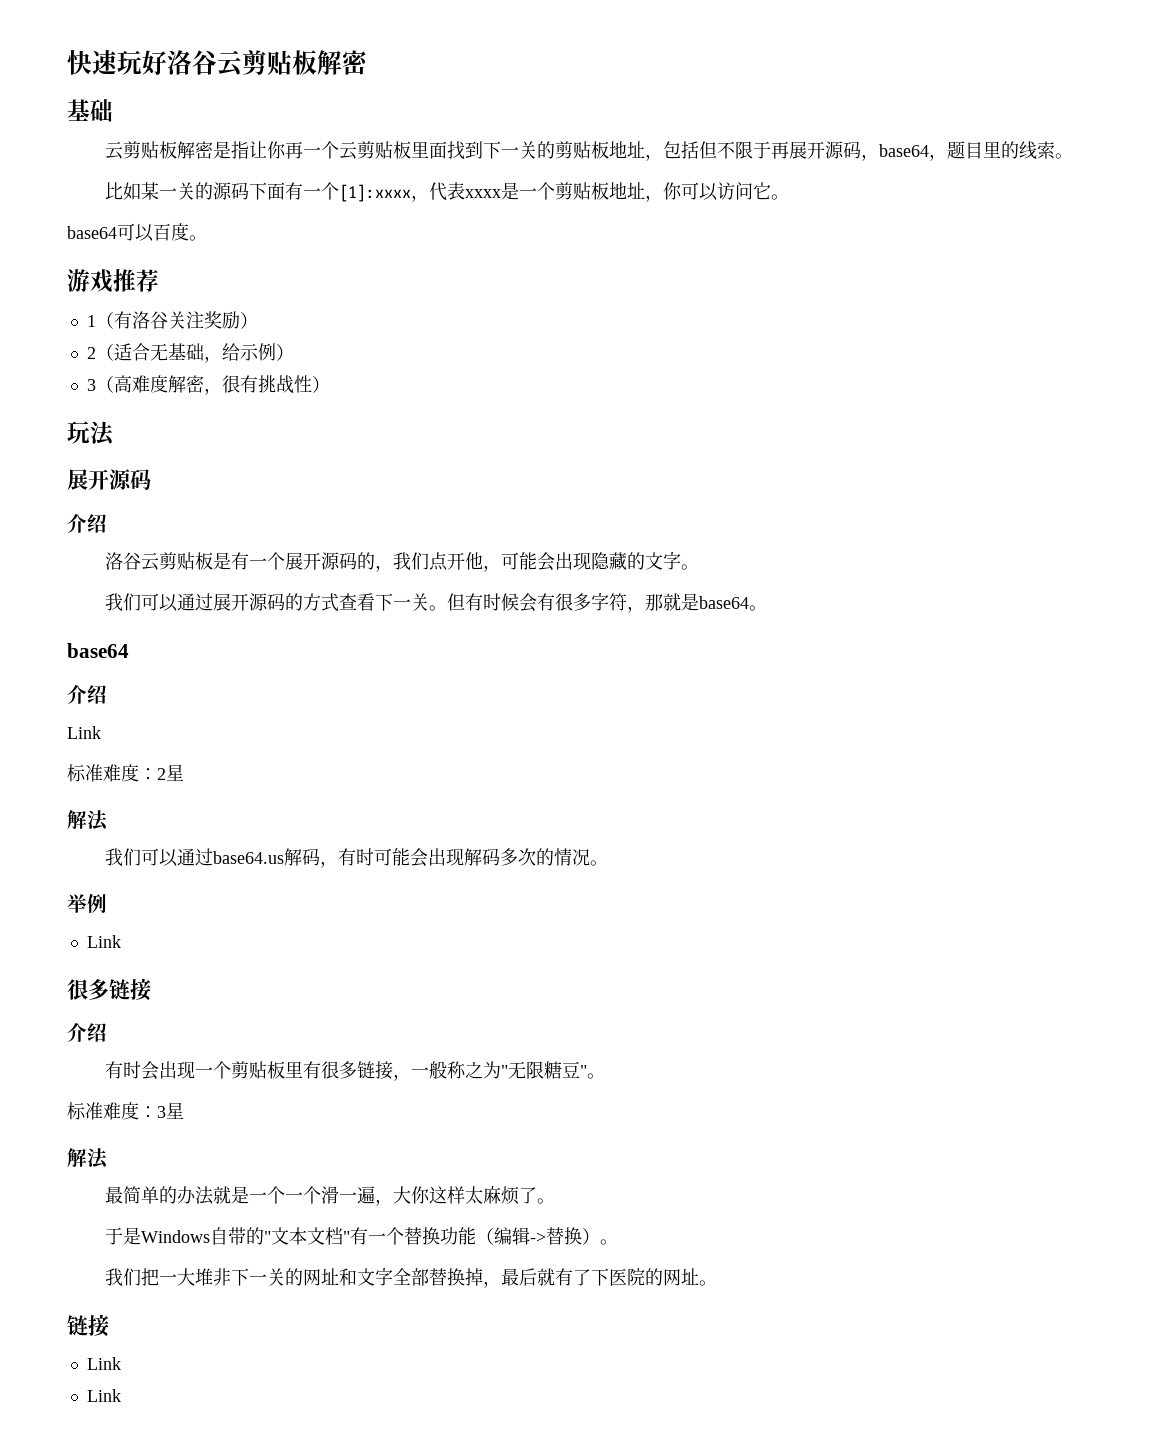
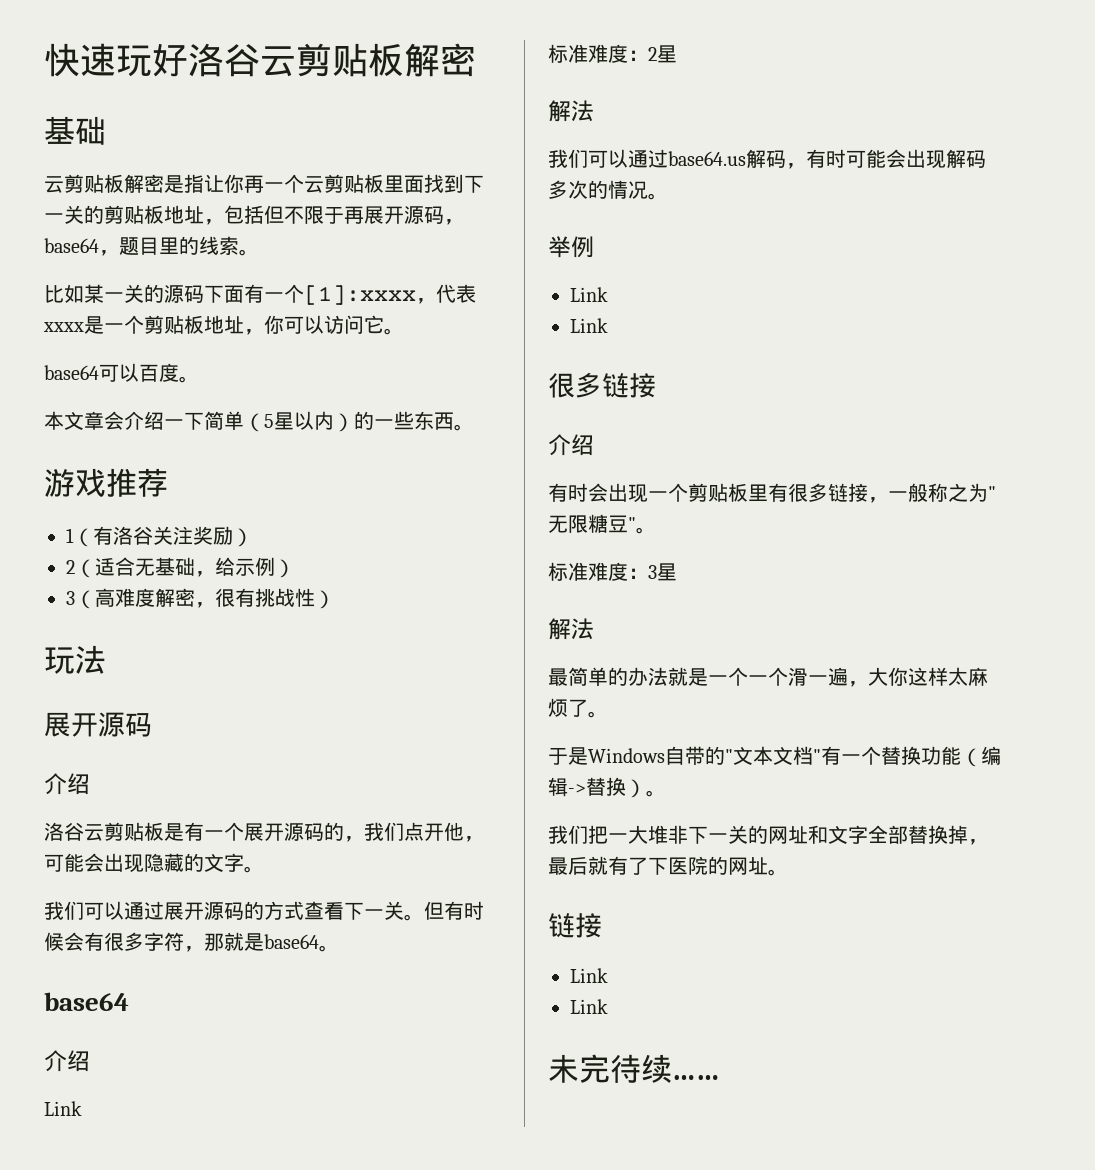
+ 本文章会介绍一下简单（5星以内）的一些东西。
  举例
+ Link
+ 未完待续……

